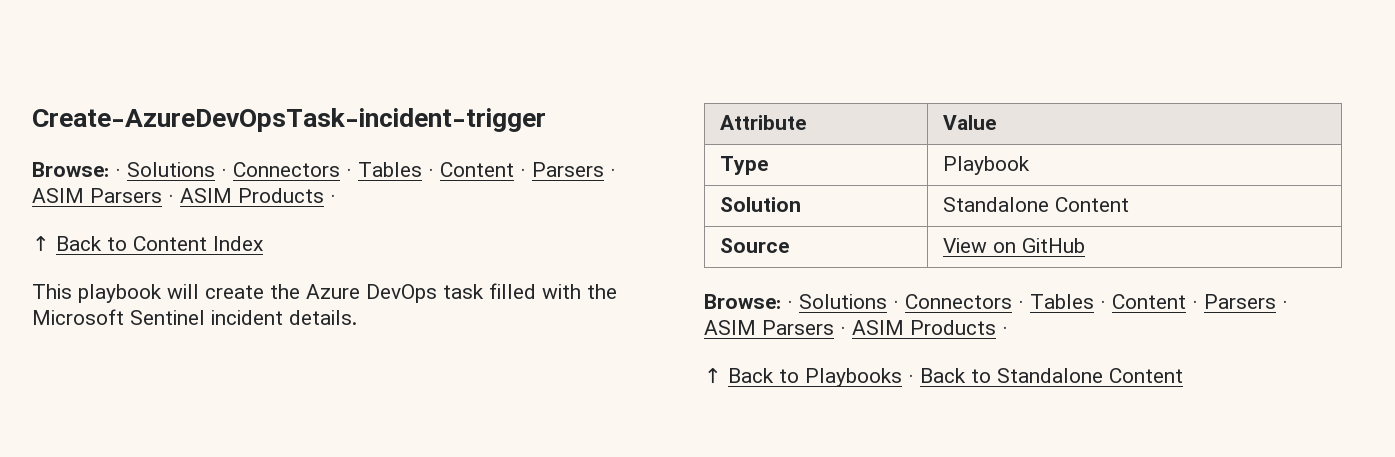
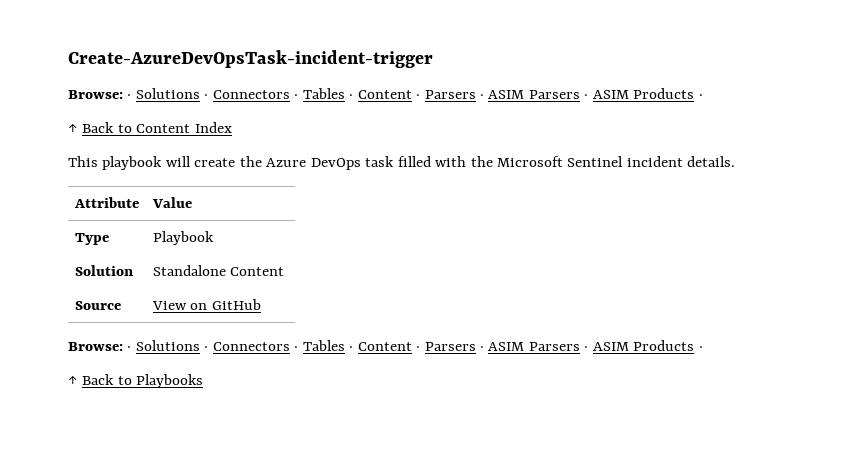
- ↑ Back to Playbooks · Back to Standalone Content
+ ↑ Back to Playbooks

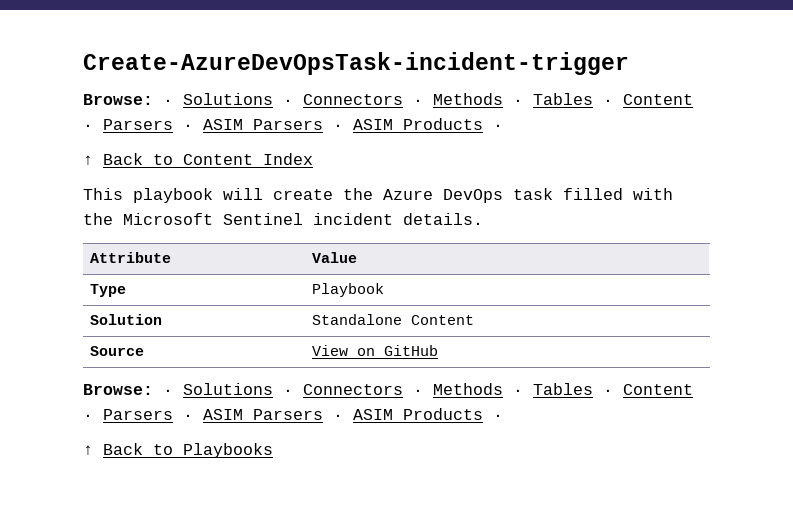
  Create-AzureDevOpsTask-incident-trigger
- Browse: · Solutions · Connectors · Tables · Content · Parsers · ASIM Parsers · ASIM Products ·
+ Browse: · Solutions · Connectors · Methods · Tables · Content · Parsers · ASIM Parsers · ASIM Products ·
  Source | View on GitHub
- Browse: · Solutions · Connectors · Tables · Content · Parsers · ASIM Parsers · ASIM Products ·
+ Browse: · Solutions · Connectors · Methods · Tables · Content · Parsers · ASIM Parsers · ASIM Products ·

